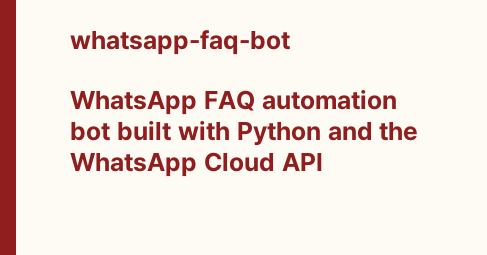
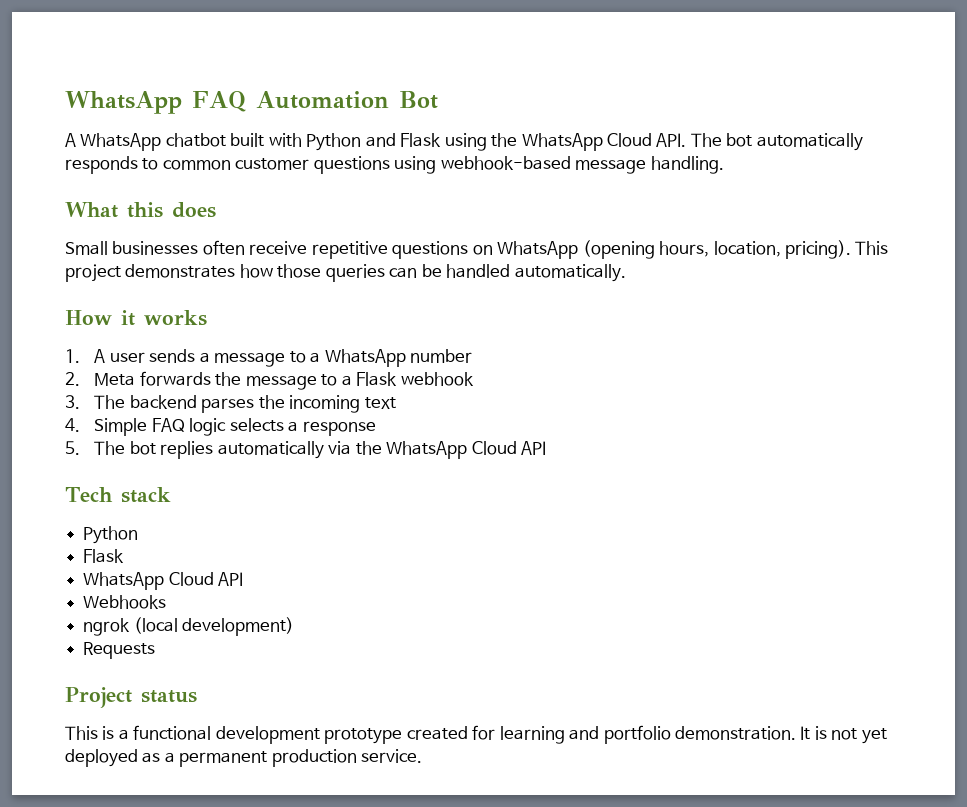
- whatsapp-faq-bot
- WhatsApp FAQ automation bot built with Python and the WhatsApp Cloud API
+ WhatsApp FAQ Automation Bot
+ A WhatsApp chatbot built with Python and Flask using the WhatsApp Cloud API. The bot automatically responds to common customer questions using webhook-based message handling.
+ What this does
+ Small businesses often receive repetitive questions on WhatsApp (opening hours, location, pricing). This project demonstrates how those queries can be handled automatically.
+ How it works
+ 1. A user sends a message to a WhatsApp number
+ 2. Meta forwards the message to a Flask webhook
+ 3. The backend parses the incoming text
+ 4. Simple FAQ logic selects a response
+ 5. The bot replies automatically via the WhatsApp Cloud API
+ Tech stack
+ Python
+ Flask
+ WhatsApp Cloud API
+ Webhooks
+ ngrok (local development)
+ Requests
+ Project status
+ This is a functional development prototype created for learning and portfolio demonstration. It is not yet deployed as a permanent production service.

